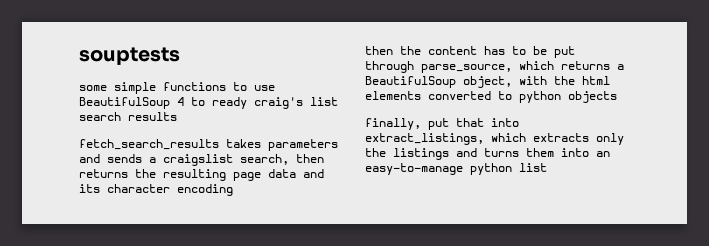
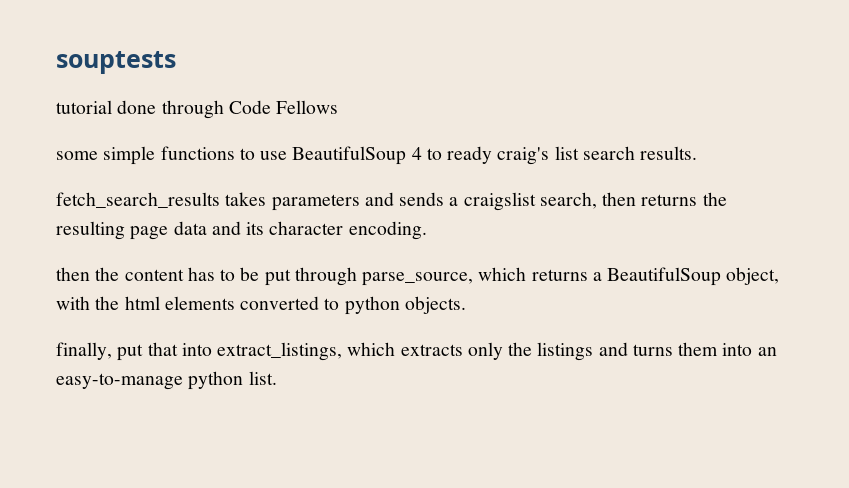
+ tutorial done through Code Fellows
- some simple functions to use BeautifulSoup 4 to ready craig's list search results
+ some simple functions to use BeautifulSoup 4 to ready craig's list search results.
- fetch_search_results takes parameters and sends a craigslist search, then returns the resulting page data and its character encoding
+ fetch_search_results takes parameters and sends a craigslist search, then returns the resulting page data and its character encoding.
- then the content has to be put through parse_source, which returns a BeautifulSoup object, with the html elements converted to python objects
+ then the content has to be put through parse_source, which returns a BeautifulSoup object, with the html elements converted to python objects.
- finally, put that into extract_listings, which extracts only the listings and turns them into an easy-to-manage python list
+ finally, put that into extract_listings, which extracts only the listings and turns them into an easy-to-manage python list.

